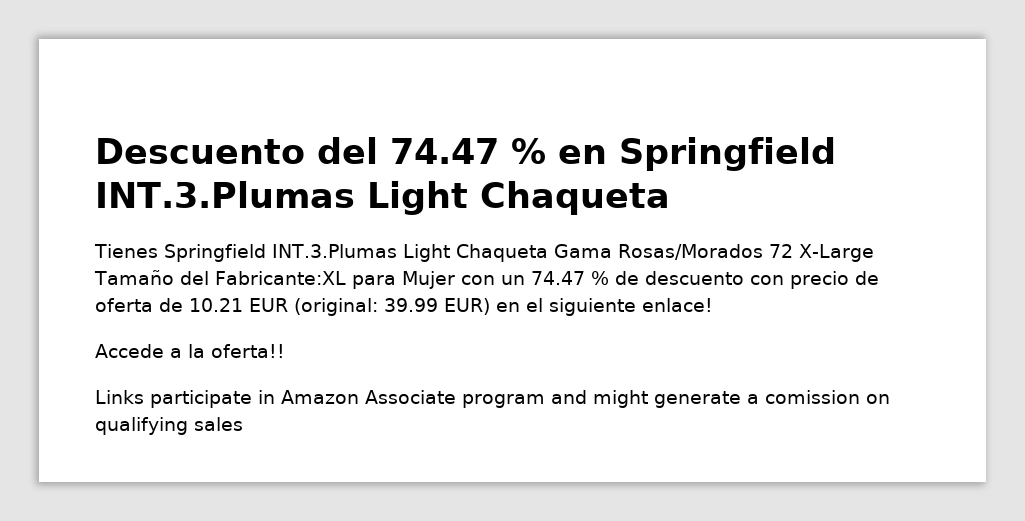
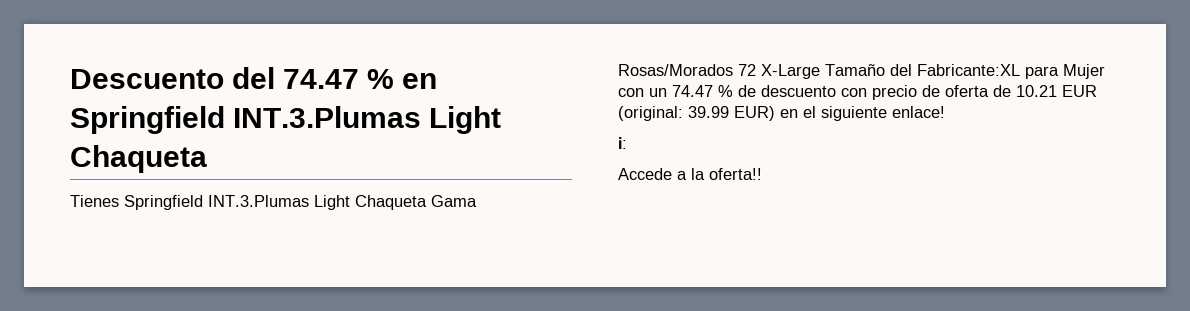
+ ℹ:
- Links participate in Amazon Associate program and might generate a comission on qualifying sales

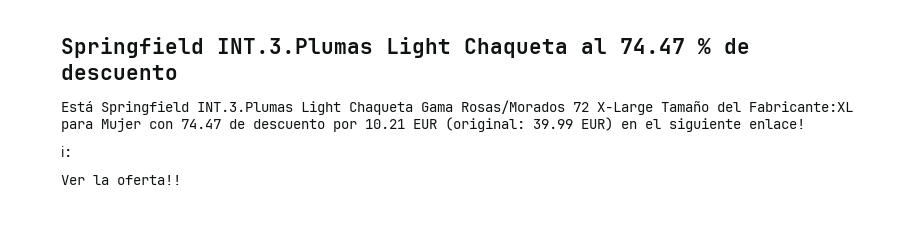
- Descuento del 74.47 % en Springfield INT.3.Plumas Light Chaqueta
- Tienes Springfield INT.3.Plumas Light Chaqueta Gama Rosas/Morados 72 X-Large Tamaño del Fabricante:XL para Mujer con un 74.47 % de descuento con precio de oferta de 10.21 EUR (original: 39.99 EUR) en el siguiente enlace!
+ Springfield INT.3.Plumas Light Chaqueta al 74.47 % de descuento
+ Está Springfield INT.3.Plumas Light Chaqueta Gama Rosas/Morados 72 X-Large Tamaño del Fabricante:XL para Mujer con 74.47 de descuento por 10.21 EUR (original: 39.99 EUR) en el siguiente enlace!
- Accede a la oferta!!
+ Ver la oferta!!

